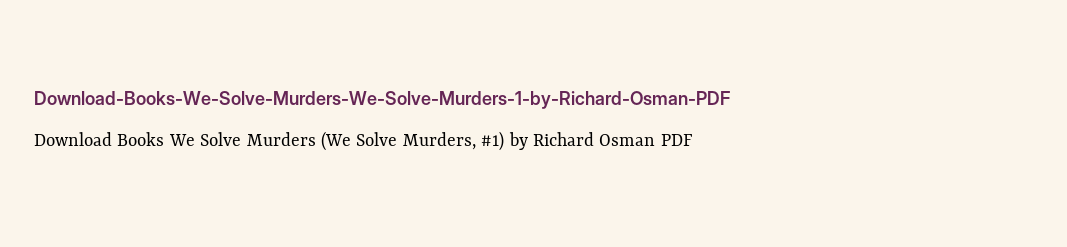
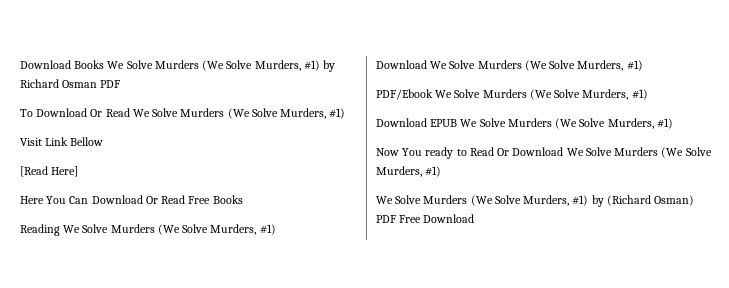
- Download-Books-We-Solve-Murders-We-Solve-Murders-1-by-Richard-Osman-PDF
+ To Download Or Read We Solve Murders (We Solve Murders, #1)
+ Visit Link Bellow
+ [Read Here]
+ Here You Can Download Or Read Free Books
+ Reading We Solve Murders (We Solve Murders, #1)
+ Download We Solve Murders (We Solve Murders, #1)
+ PDF/Ebook We Solve Murders (We Solve Murders, #1)
+ Download EPUB We Solve Murders (We Solve Murders, #1)
+ Now You ready to Read Or Download We Solve Murders (We Solve Murders, #1)
+ We Solve Murders (We Solve Murders, #1) by (Richard Osman) PDF Free Download

